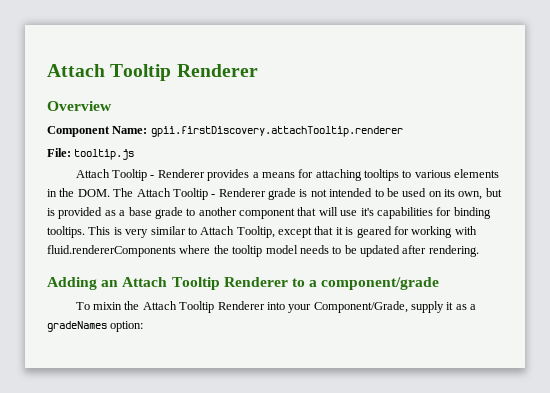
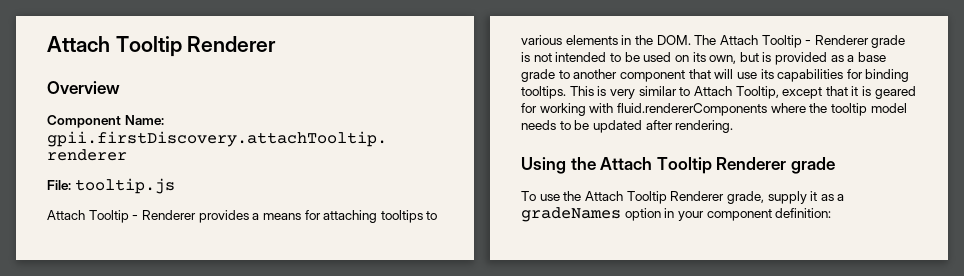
- Attach Tooltip - Renderer provides a means for attaching tooltips to various elements in the DOM. The Attach Tooltip - Renderer grade is not intended to be used on its own, but is provided as a base grade to another component that will use it's capabilities for binding tooltips.
+ Attach Tooltip - Renderer provides a means for attaching tooltips to various elements in the DOM. The Attach Tooltip - Renderer grade is not intended to be used on its own, but is provided as a base grade to another component that will use its capabilities for binding tooltips.
- Adding an Attach Tooltip Renderer to a component/grade
- To mixin the Attach Tooltip Renderer into your Component/Grade, supply it as a gradeNames option:
+ Using the Attach Tooltip Renderer grade
+ To use the Attach Tooltip Renderer grade, supply it as a gradeNames option in your component definition:

